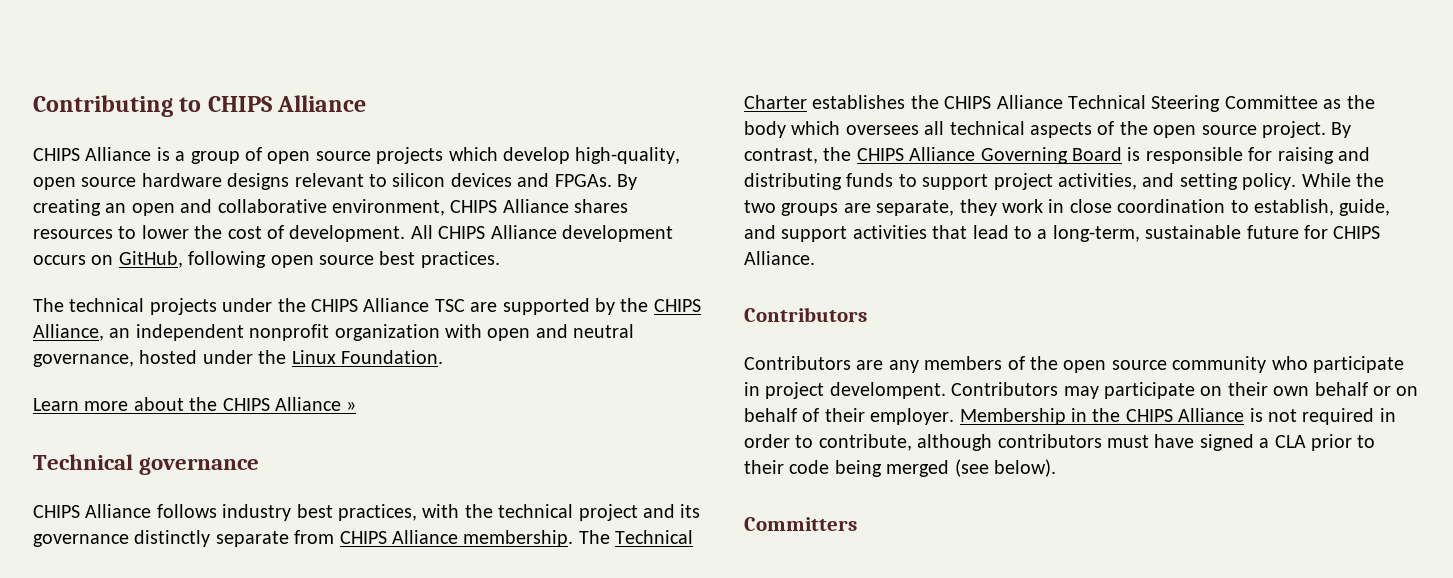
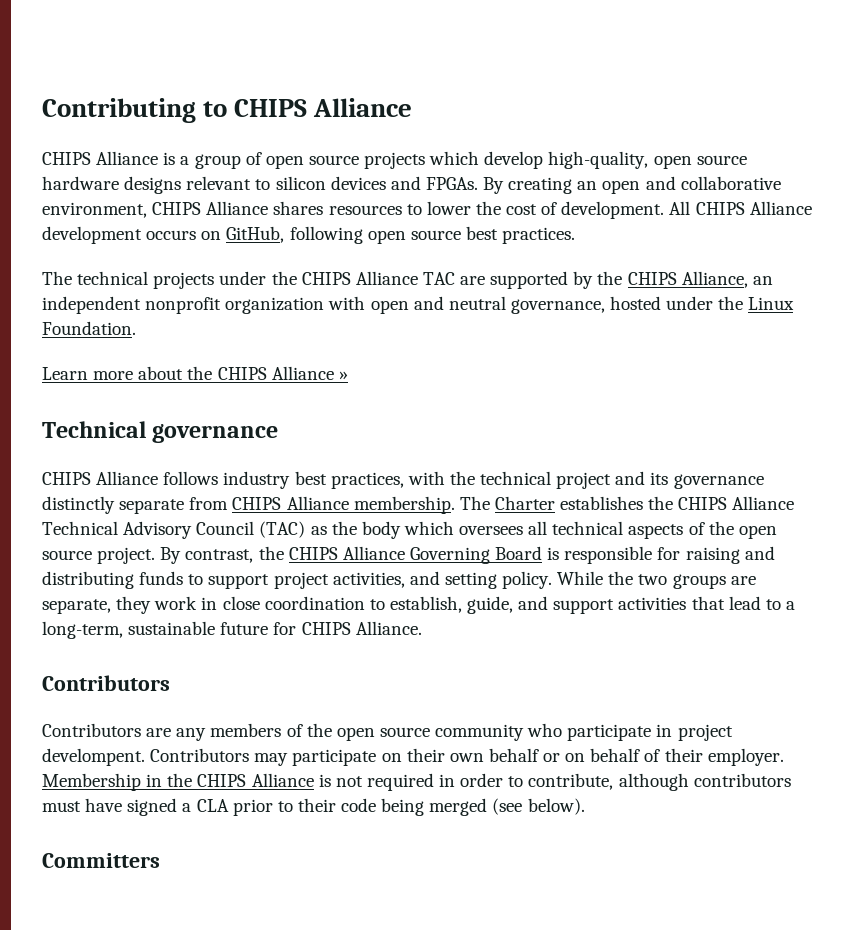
- The technical projects under the CHIPS Alliance TSC are supported by the CHIPS Alliance, an independent nonprofit organization with open and neutral governance, hosted under the Linux Foundation.
+ The technical projects under the CHIPS Alliance TAC are supported by the CHIPS Alliance, an independent nonprofit organization with open and neutral governance, hosted under the Linux Foundation.
- The Technical Charter establishes the CHIPS Alliance Technical Steering Committee as the body which oversees all technical aspects of the open source project.
+ The Charter establishes the CHIPS Alliance Technical Advisory Council (TAC) as the body which oversees all technical aspects of the open source project.

